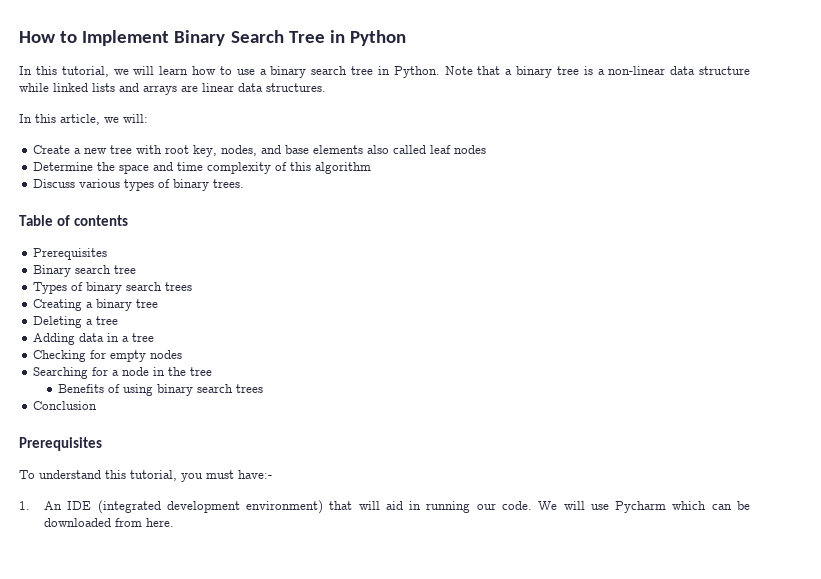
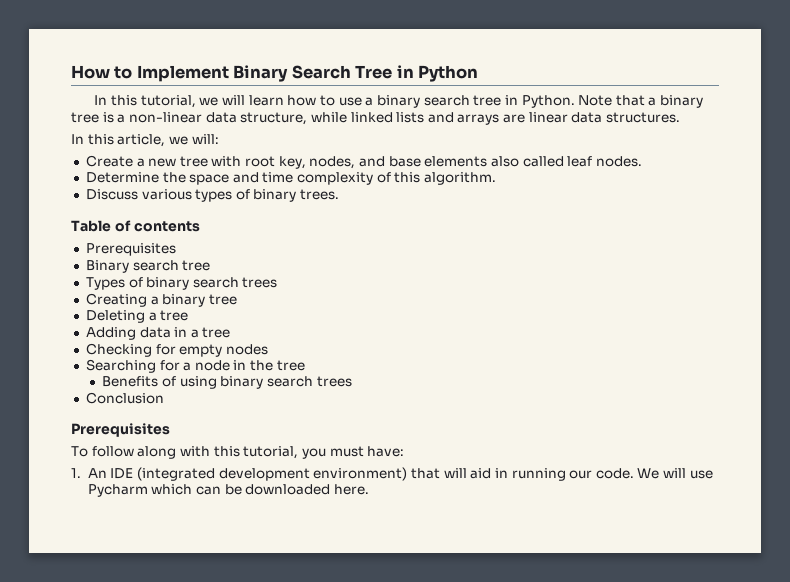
- Note that a binary tree is a non-linear data structure while linked lists and arrays are linear data structures.
+ Note that a binary tree is a non-linear data structure, while linked lists and arrays are linear data structures.
- Create a new tree with root key, nodes, and base elements also called leaf nodes
+ Create a new tree with root key, nodes, and base elements also called leaf nodes.
- Determine the space and time complexity of this algorithm
+ Determine the space and time complexity of this algorithm.
- To understand this tutorial, you must have:-
+ To follow along with this tutorial, you must have:
- We will use Pycharm which can be downloaded from here.
+ We will use Pycharm which can be downloaded here.

